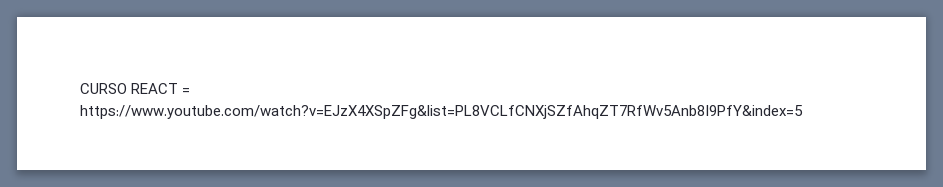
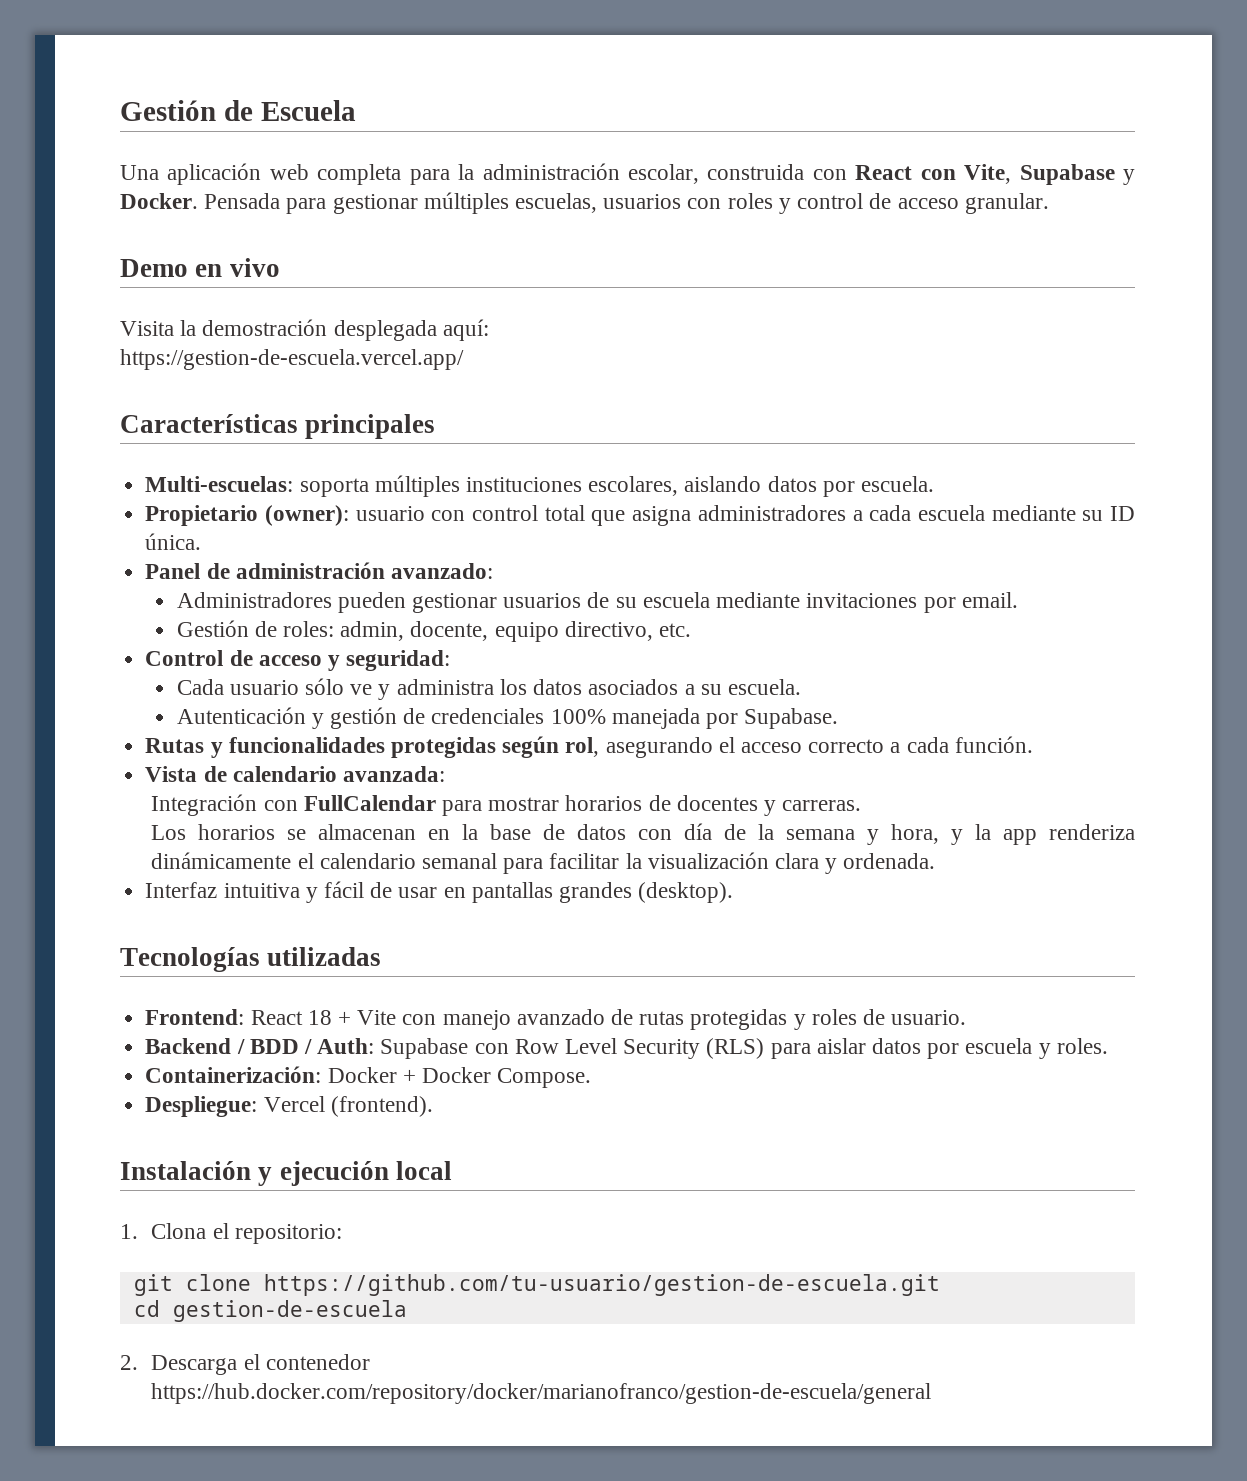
- CURSO REACT = https://www.youtube.com/watch?v=EJzX4XSpZFg&list=PL8VCLfCNXjSZfAhqZT7RfWv5Anb8I9PfY&index=5
+ Gestión de Escuela
+ Una aplicación web completa para la administración escolar, construida con React con Vite, Supabase y Docker. Pensada para gestionar múltiples escuelas, usuarios con roles y control de acceso granular.
+ Demo en vivo
+ Visita la demostración desplegada aquí:
+ https://gestion-de-escuela.vercel.app/
+ Características principales
+ Multi-escuelas: soporta múltiples instituciones escolares, aislando datos por escuela.
+ Propietario (owner): usuario con control total que asigna administradores a cada escuela mediante su ID única.
+ Panel de administración avanzado:
+ Administradores pueden gestionar usuarios de su escuela mediante invitaciones por email.
+ Gestión de roles: admin, docente, equipo directivo, etc.
+ Control de acceso y seguridad:
+ Cada usuario sólo ve y administra los datos asociados a su escuela.
+ Autenticación y gestión de credenciales 100% manejada por Supabase.
+ Rutas y funcionalidades protegidas según rol, asegurando el acceso correcto a cada función.
+ Vista de calendario avanzada:
+ Integración con FullCalendar para mostrar horarios de docentes y carreras.
+ Los horarios se almacenan en la base de datos con día de la semana y hora, y la app renderiza dinámicamente el calendario semanal para facilitar la visualización clara y ordenada.
+ Interfaz intuitiva y fácil de usar en pantallas grandes (desktop).
+ Tecnologías utilizadas
+ Frontend: React 18 + Vite con manejo avanzado de rutas protegidas y roles de usuario.
+ Backend / BDD / Auth: Supabase con Row Level Security (RLS) para aislar datos por escuela y roles.
+ Containerización: Docker + Docker Compose.
+ Despliegue: Vercel (frontend).
+ Instalación y ejecución local
+ 1. Clona el repositorio:
+ git clone https://github.com/tu-usuario/gestion-de-escuela.git
+ cd gestion-de-escuela
+ 2. Descarga el contenedor https://hub.docker.com/repository/docker/marianofranco/gestion-de-escuela/general

